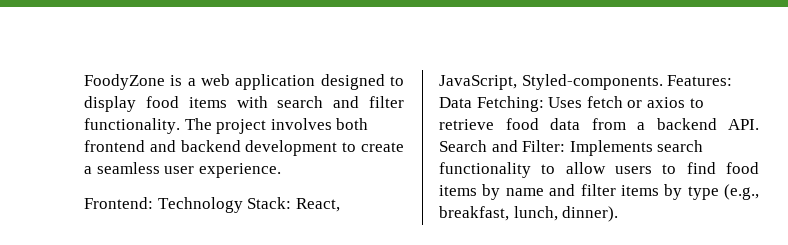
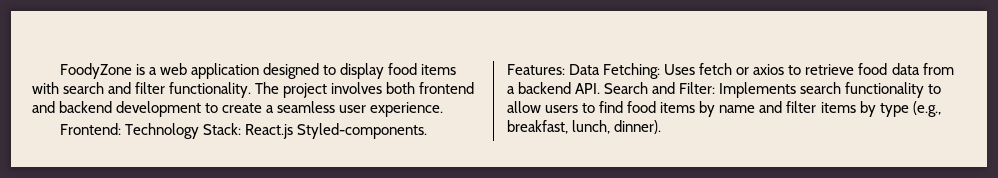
- Frontend: Technology Stack: React, JavaScript, Styled-components.
+ Frontend: Technology Stack: React.js Styled-components.

